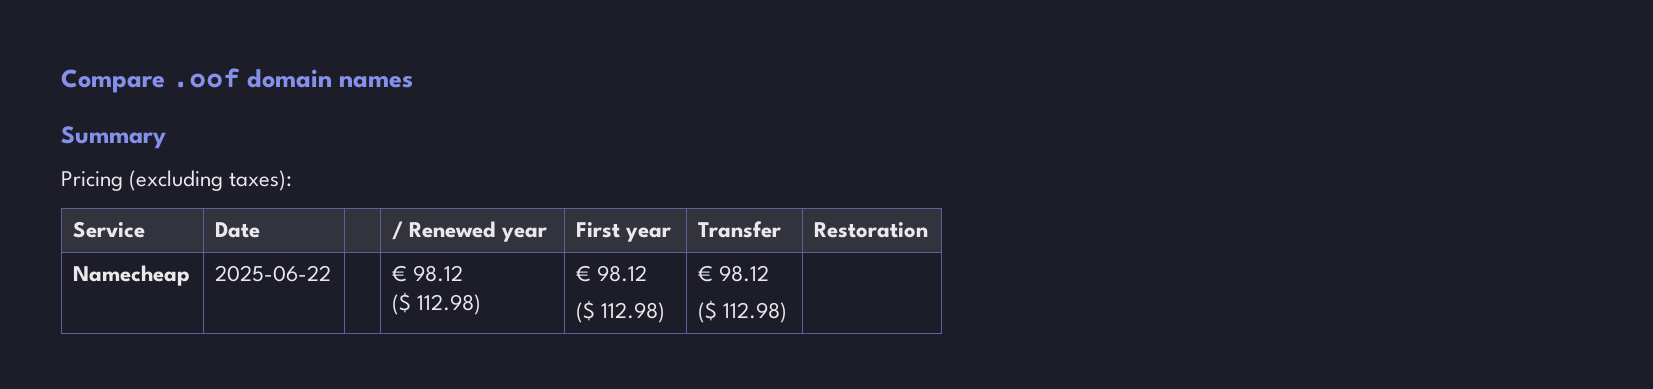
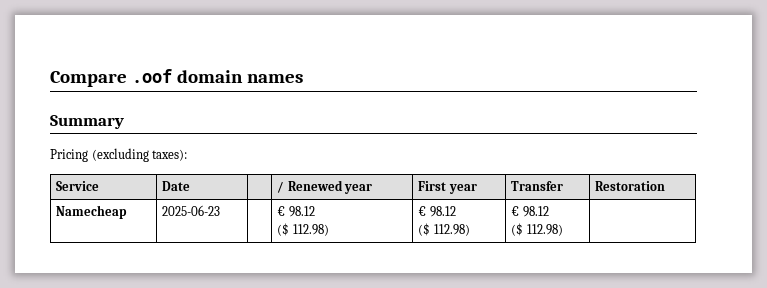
- Namecheap | 2025-06-22 | | € 98.12
+ Namecheap | 2025-06-23 | | € 98.12

